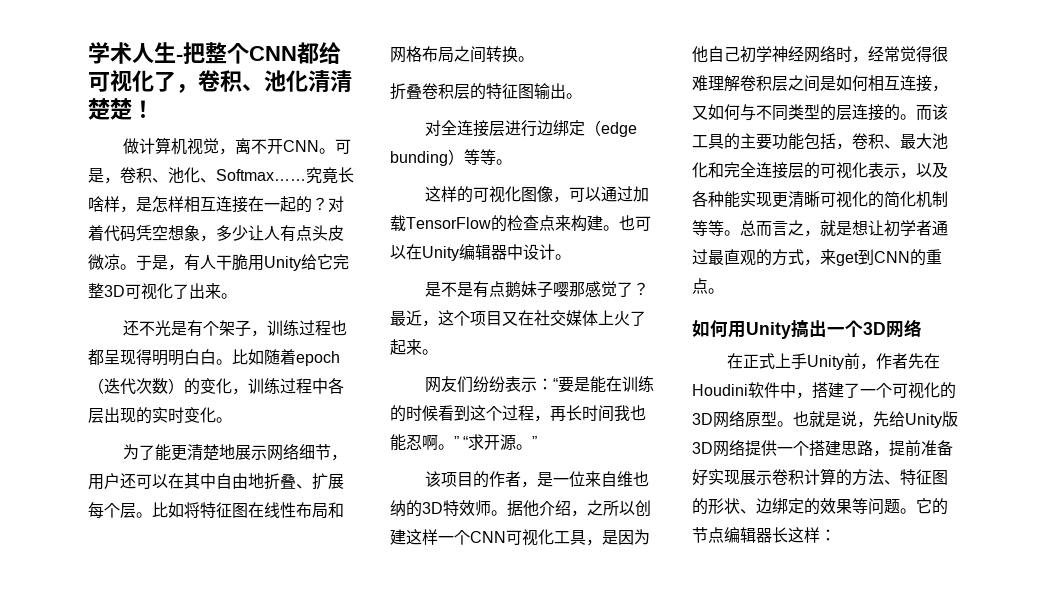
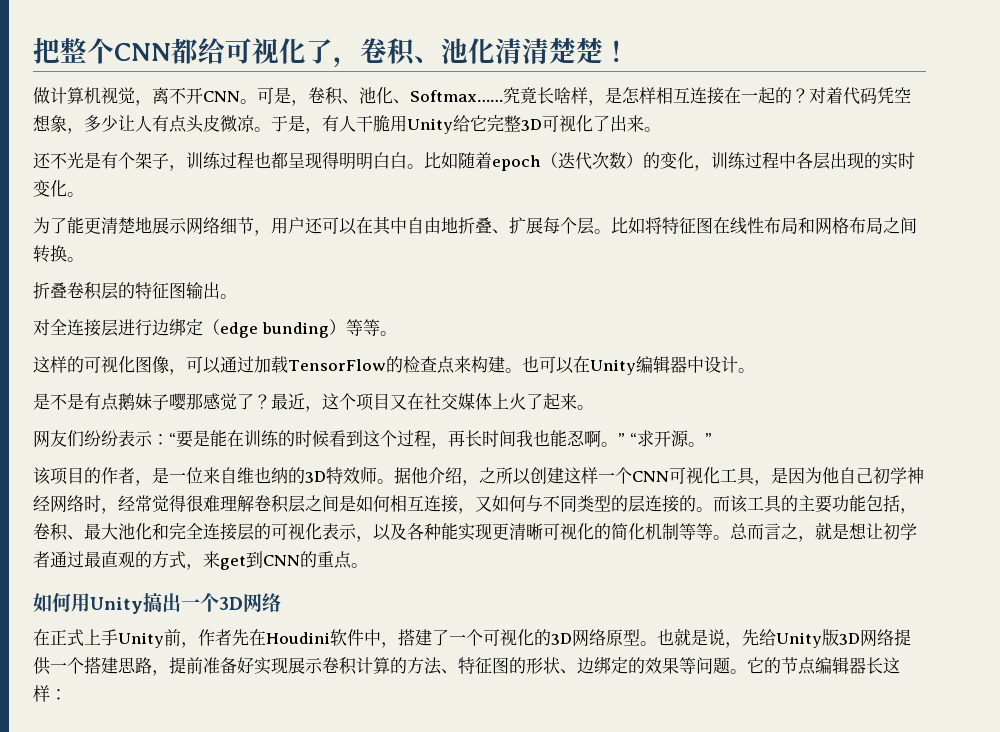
- 学术人生-把整个CNN都给可视化了，卷积、池化清清楚楚！
+ 把整个CNN都给可视化了，卷积、池化清清楚楚！

